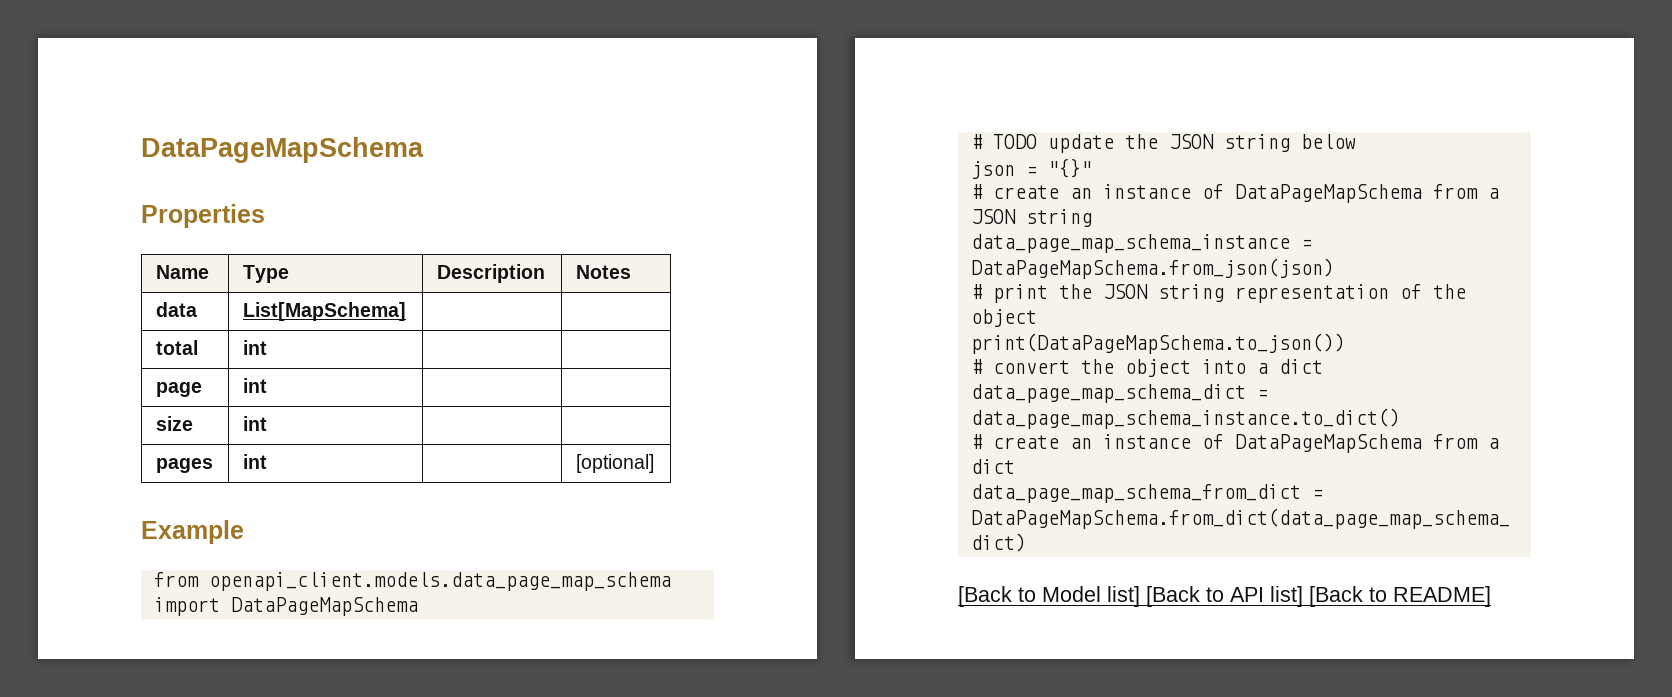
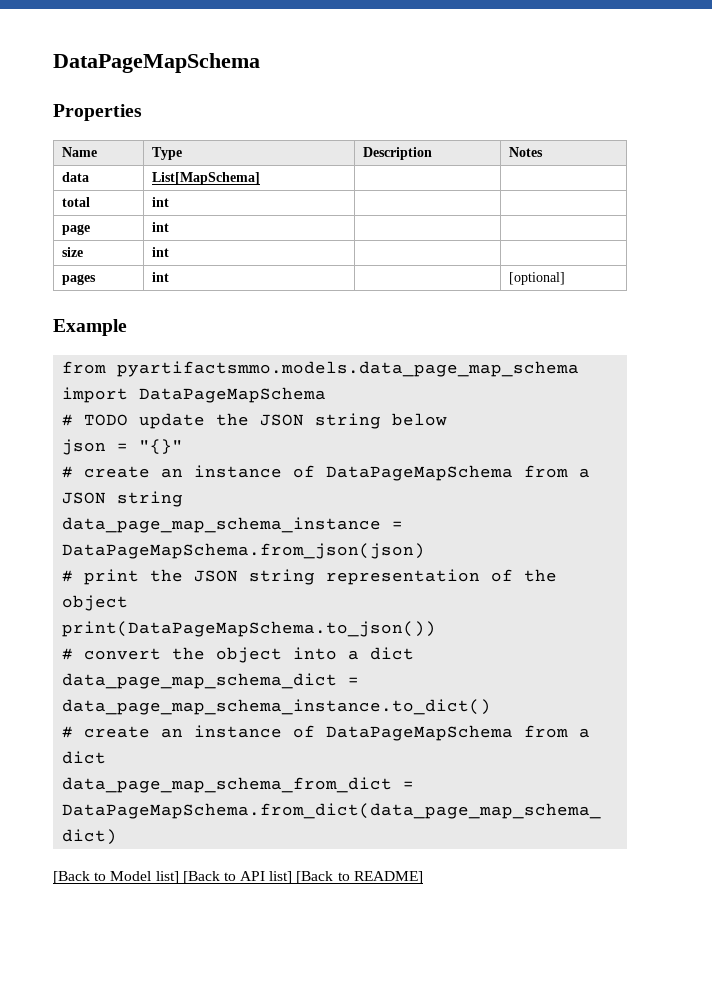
- from openapi_client.models.data_page_map_schema import DataPageMapSchema
+ from pyartifactsmmo.models.data_page_map_schema import DataPageMapSchema

